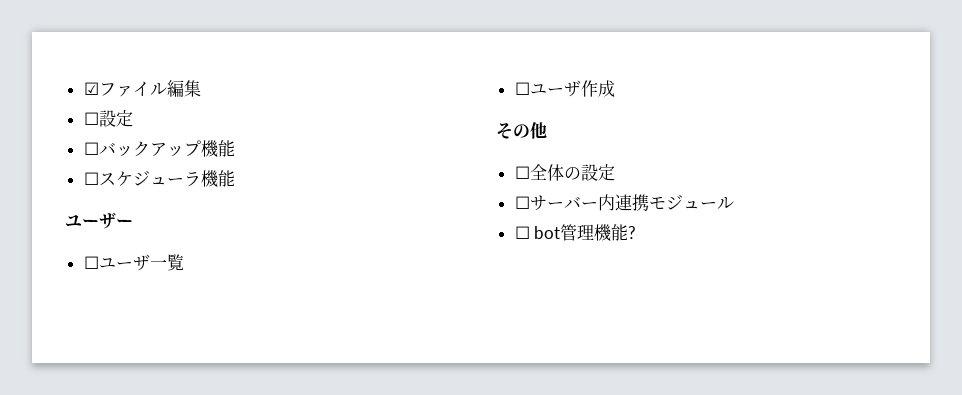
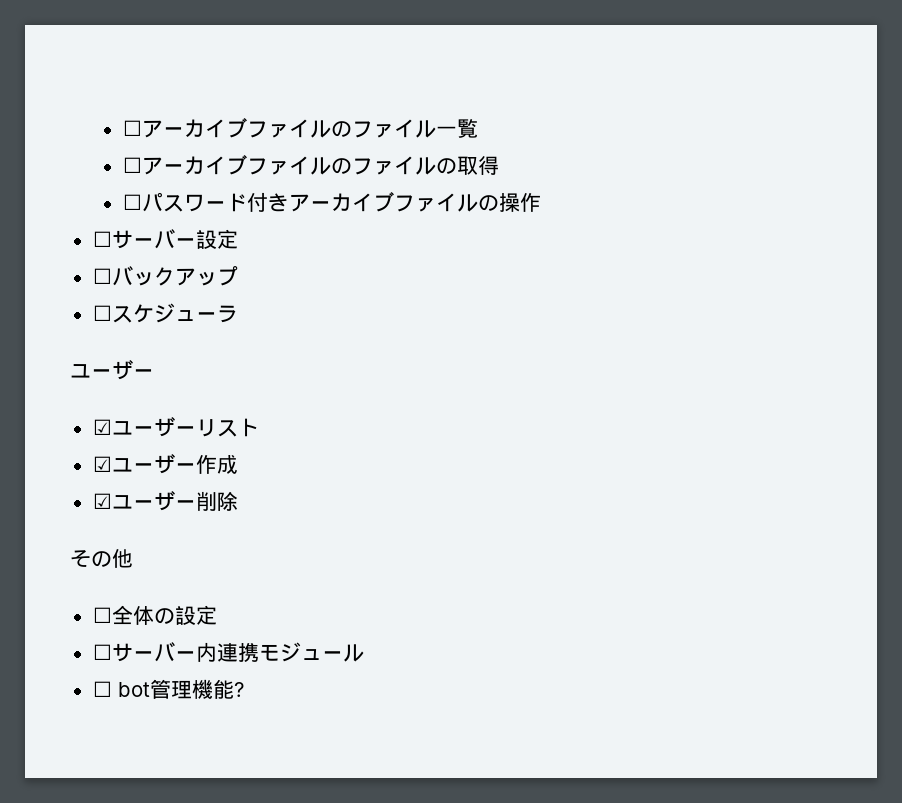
- ☑ファイル編集
- ☐設定
+ ☐アーカイブファイルのファイル一覧
+ ☐アーカイブファイルのファイルの取得
+ ☐パスワード付きアーカイブファイルの操作
+ ☐サーバー設定
- ☐バックアップ機能
+ ☐バックアップ
- ☐スケジューラ機能
+ ☐スケジューラ
- ☐ユーザ一覧
- ☐ユーザ作成
+ ☑ユーザーリスト
+ ☑ユーザー作成
+ ☑ユーザー削除

